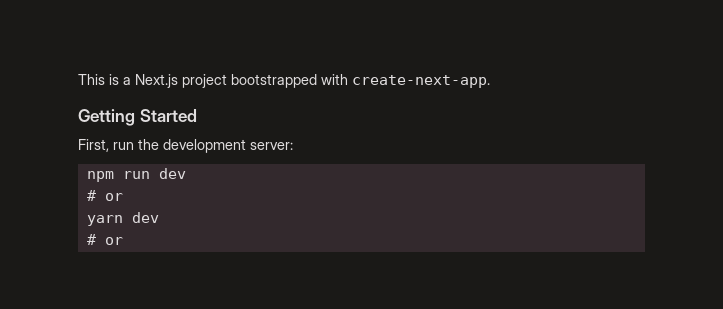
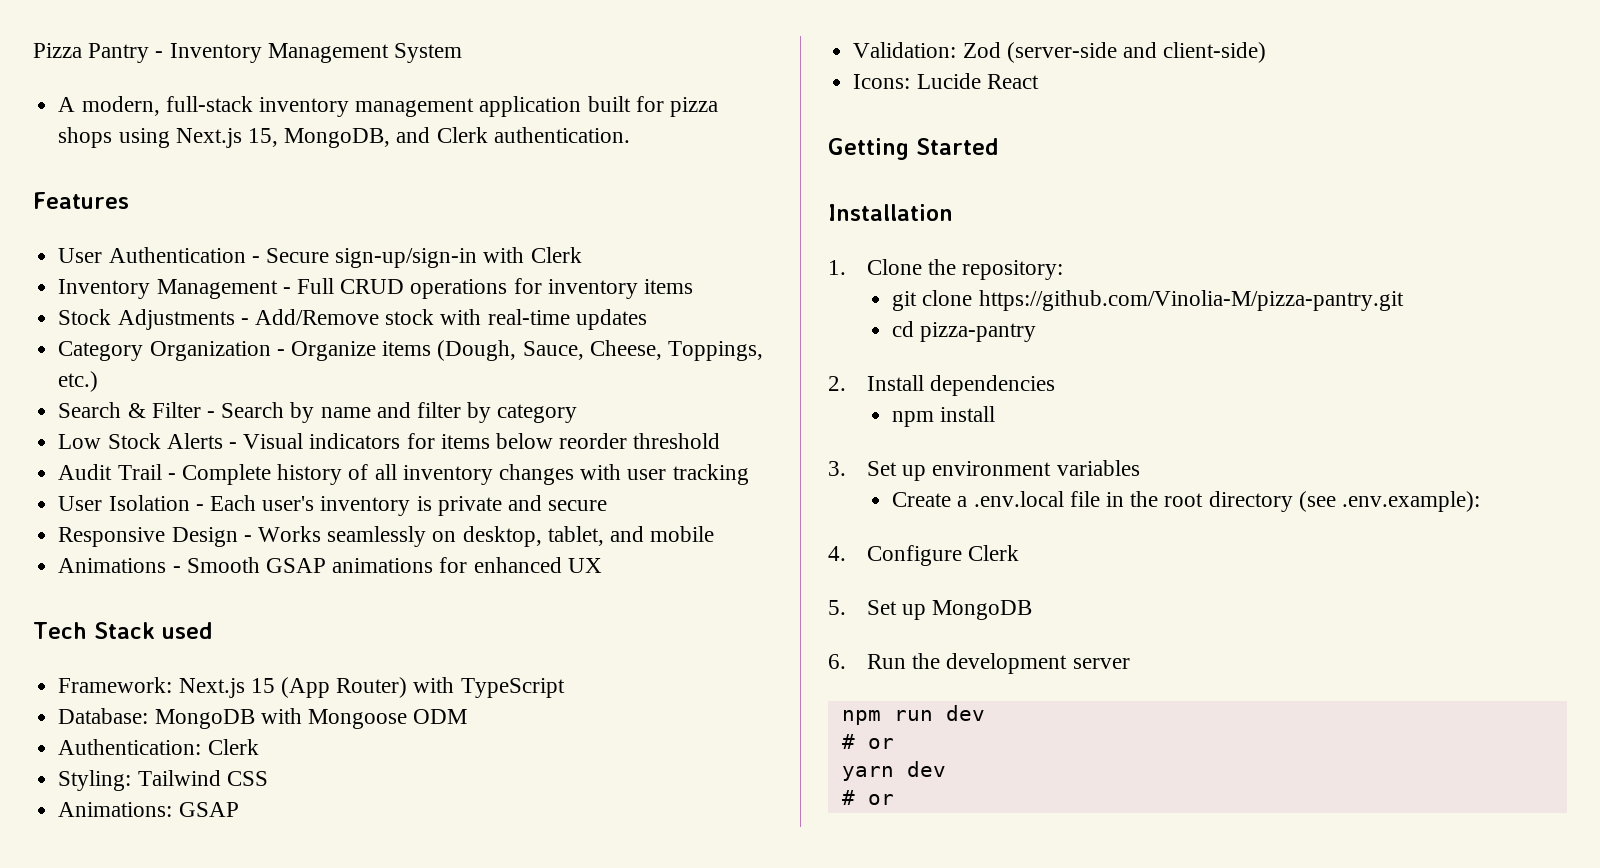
- This is a Next.js project bootstrapped with create-next-app.
+ Pizza Pantry - Inventory Management System
+ A modern, full-stack inventory management application built for pizza shops using Next.js 15, MongoDB, and Clerk authentication.
+ Features
+ User Authentication - Secure sign-up/sign-in with Clerk
+ Inventory Management - Full CRUD operations for inventory items
+ Stock Adjustments - Add/Remove stock with real-time updates
+ Category Organization - Organize items (Dough, Sauce, Cheese, Toppings, etc.)
+ Search & Filter - Search by name and filter by category
+ Low Stock Alerts - Visual indicators for items below reorder threshold
+ Audit Trail - Complete history of all inventory changes with user tracking
+ User Isolation - Each user's inventory is private and secure
+ Responsive Design - Works seamlessly on desktop, tablet, and mobile
+ Animations - Smooth GSAP animations for enhanced UX
+ Tech Stack used
+ Framework: Next.js 15 (App Router) with TypeScript
+ Database: MongoDB with Mongoose ODM
+ Authentication: Clerk
+ Styling: Tailwind CSS
+ Animations: GSAP
+ Validation: Zod (server-side and client-side)
+ Icons: Lucide React
  Getting Started
- First, run the development server:
+ Installation
+ 1. Clone the repository:
+ git clone https://github.com/Vinolia-M/pizza-pantry.git
+ cd pizza-pantry
+ 2. Install dependencies
+ npm install
+ 3. Set up environment variables
+ Create a .env.local file in the root directory (see .env.example):
+ 4. Configure Clerk
+ 5. Set up MongoDB
+ 6. Run the development server

